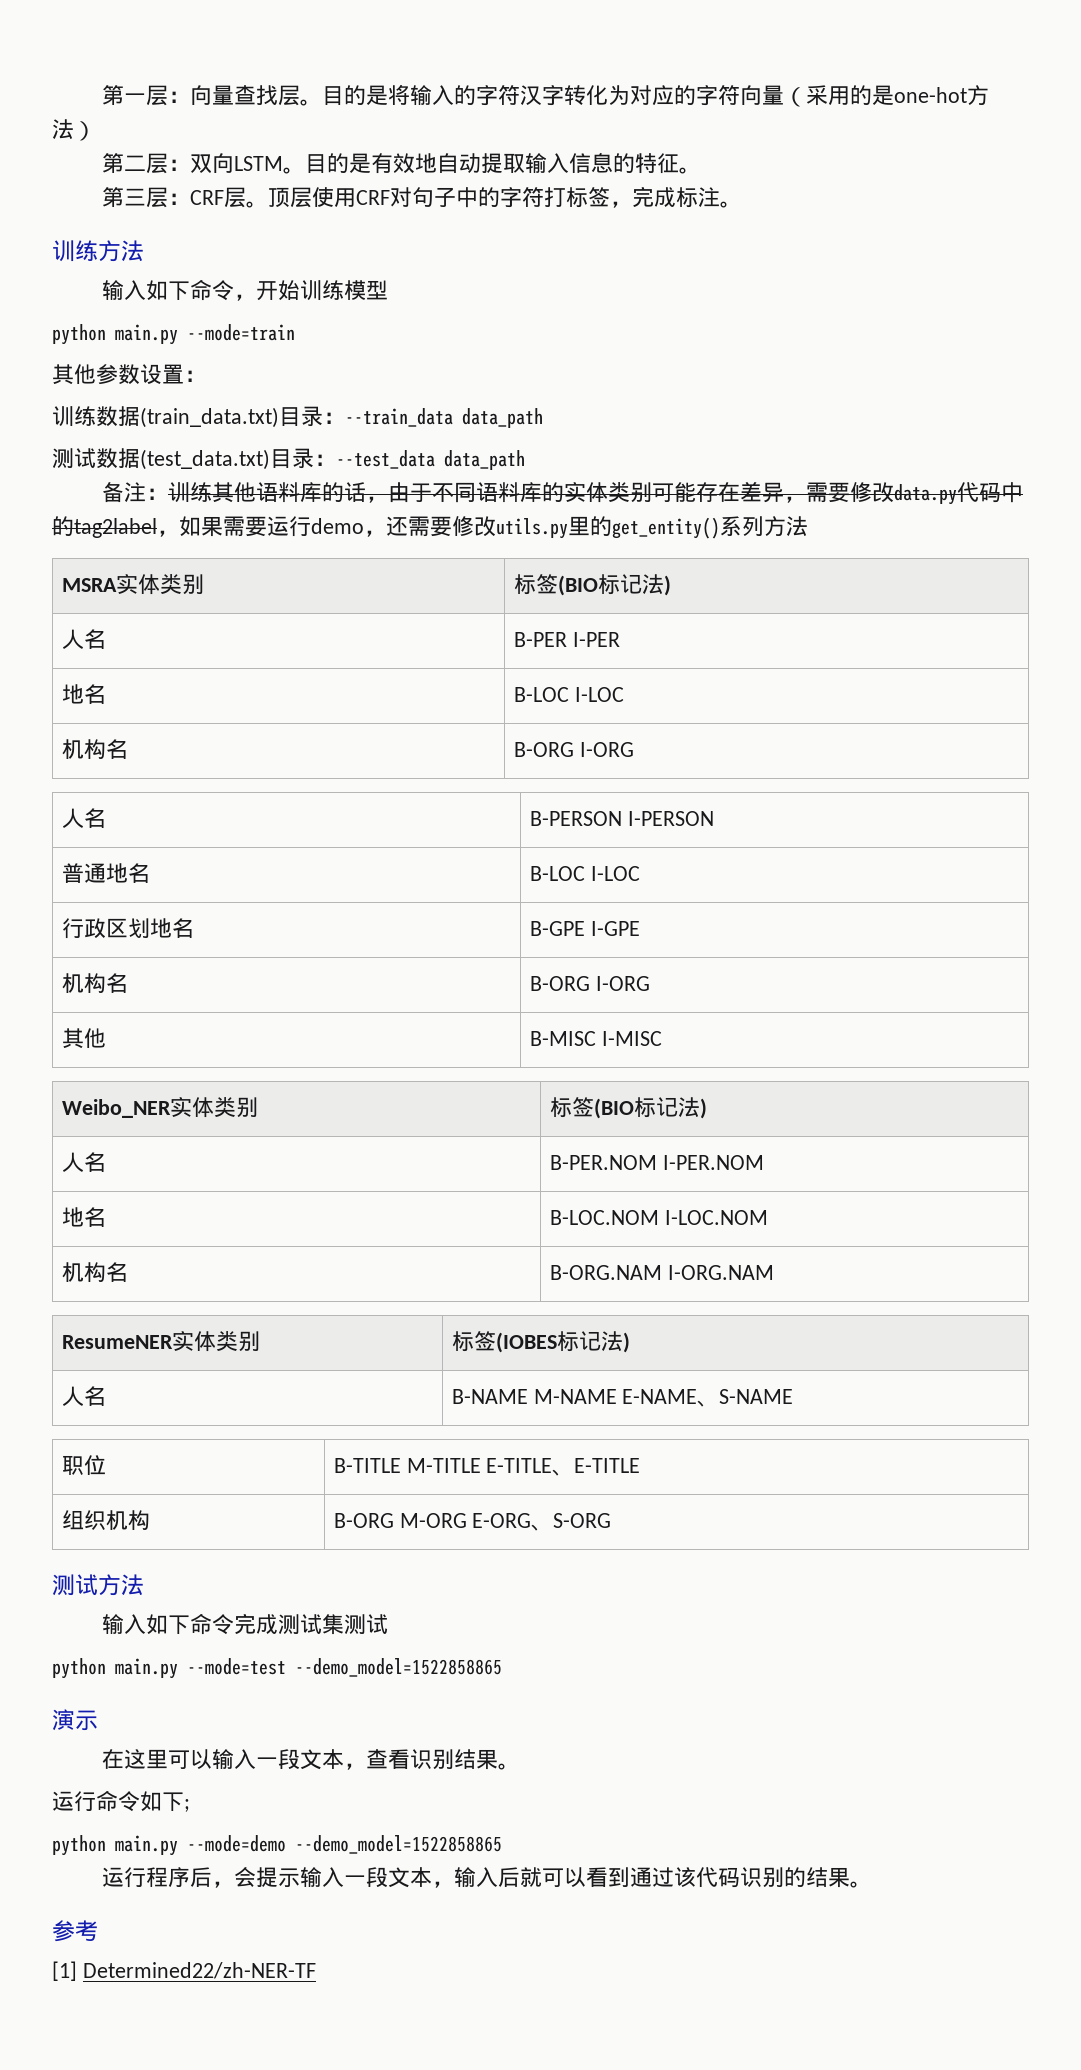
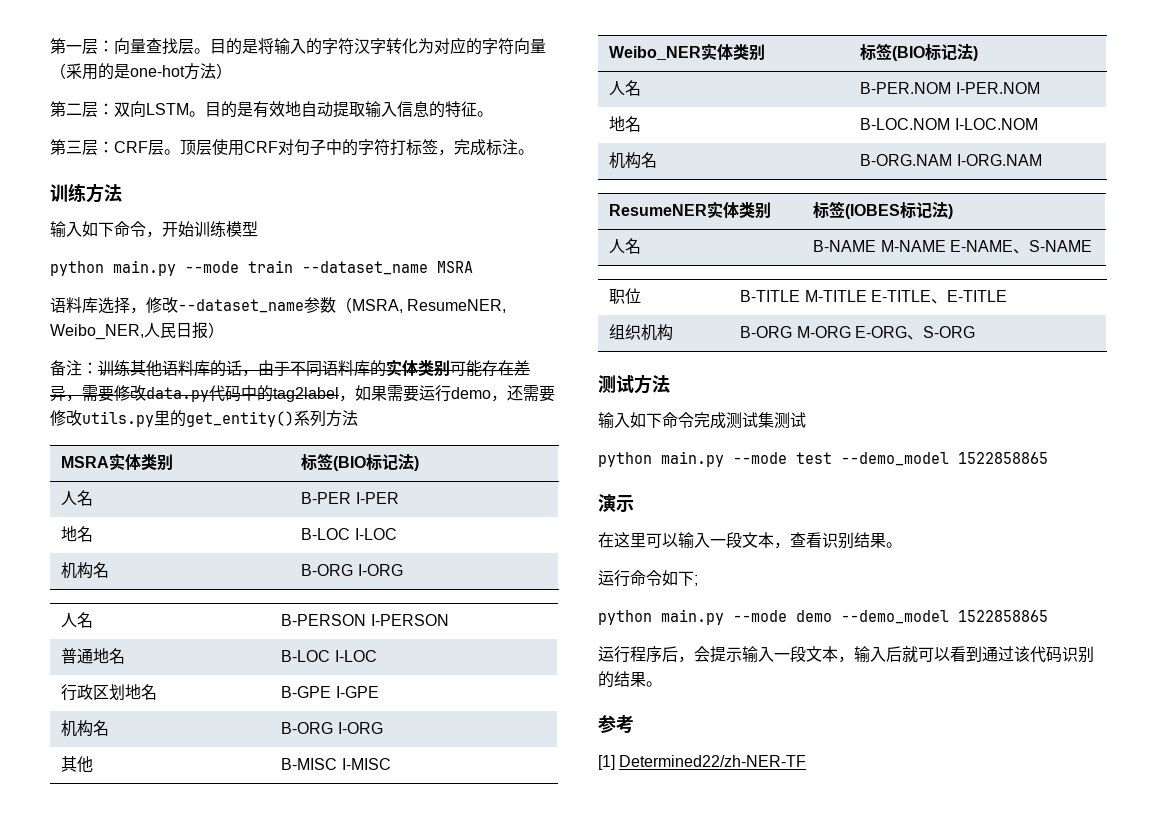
- python main.py --mode=train
- 其他参数设置：
- 训练数据(train_data.txt)目录：--train_data data_path
- 测试数据(test_data.txt)目录：--test_data data_path
+ python main.py --mode train --dataset_name MSRA
+ 语料库选择，修改--dataset_name参数（MSRA, ResumeNER, Weibo_NER,人民日报）
- python main.py --mode=test --demo_model=1522858865
+ python main.py --mode test --demo_model 1522858865
- python main.py --mode=demo --demo_model=1522858865
+ python main.py --mode demo --demo_model 1522858865

